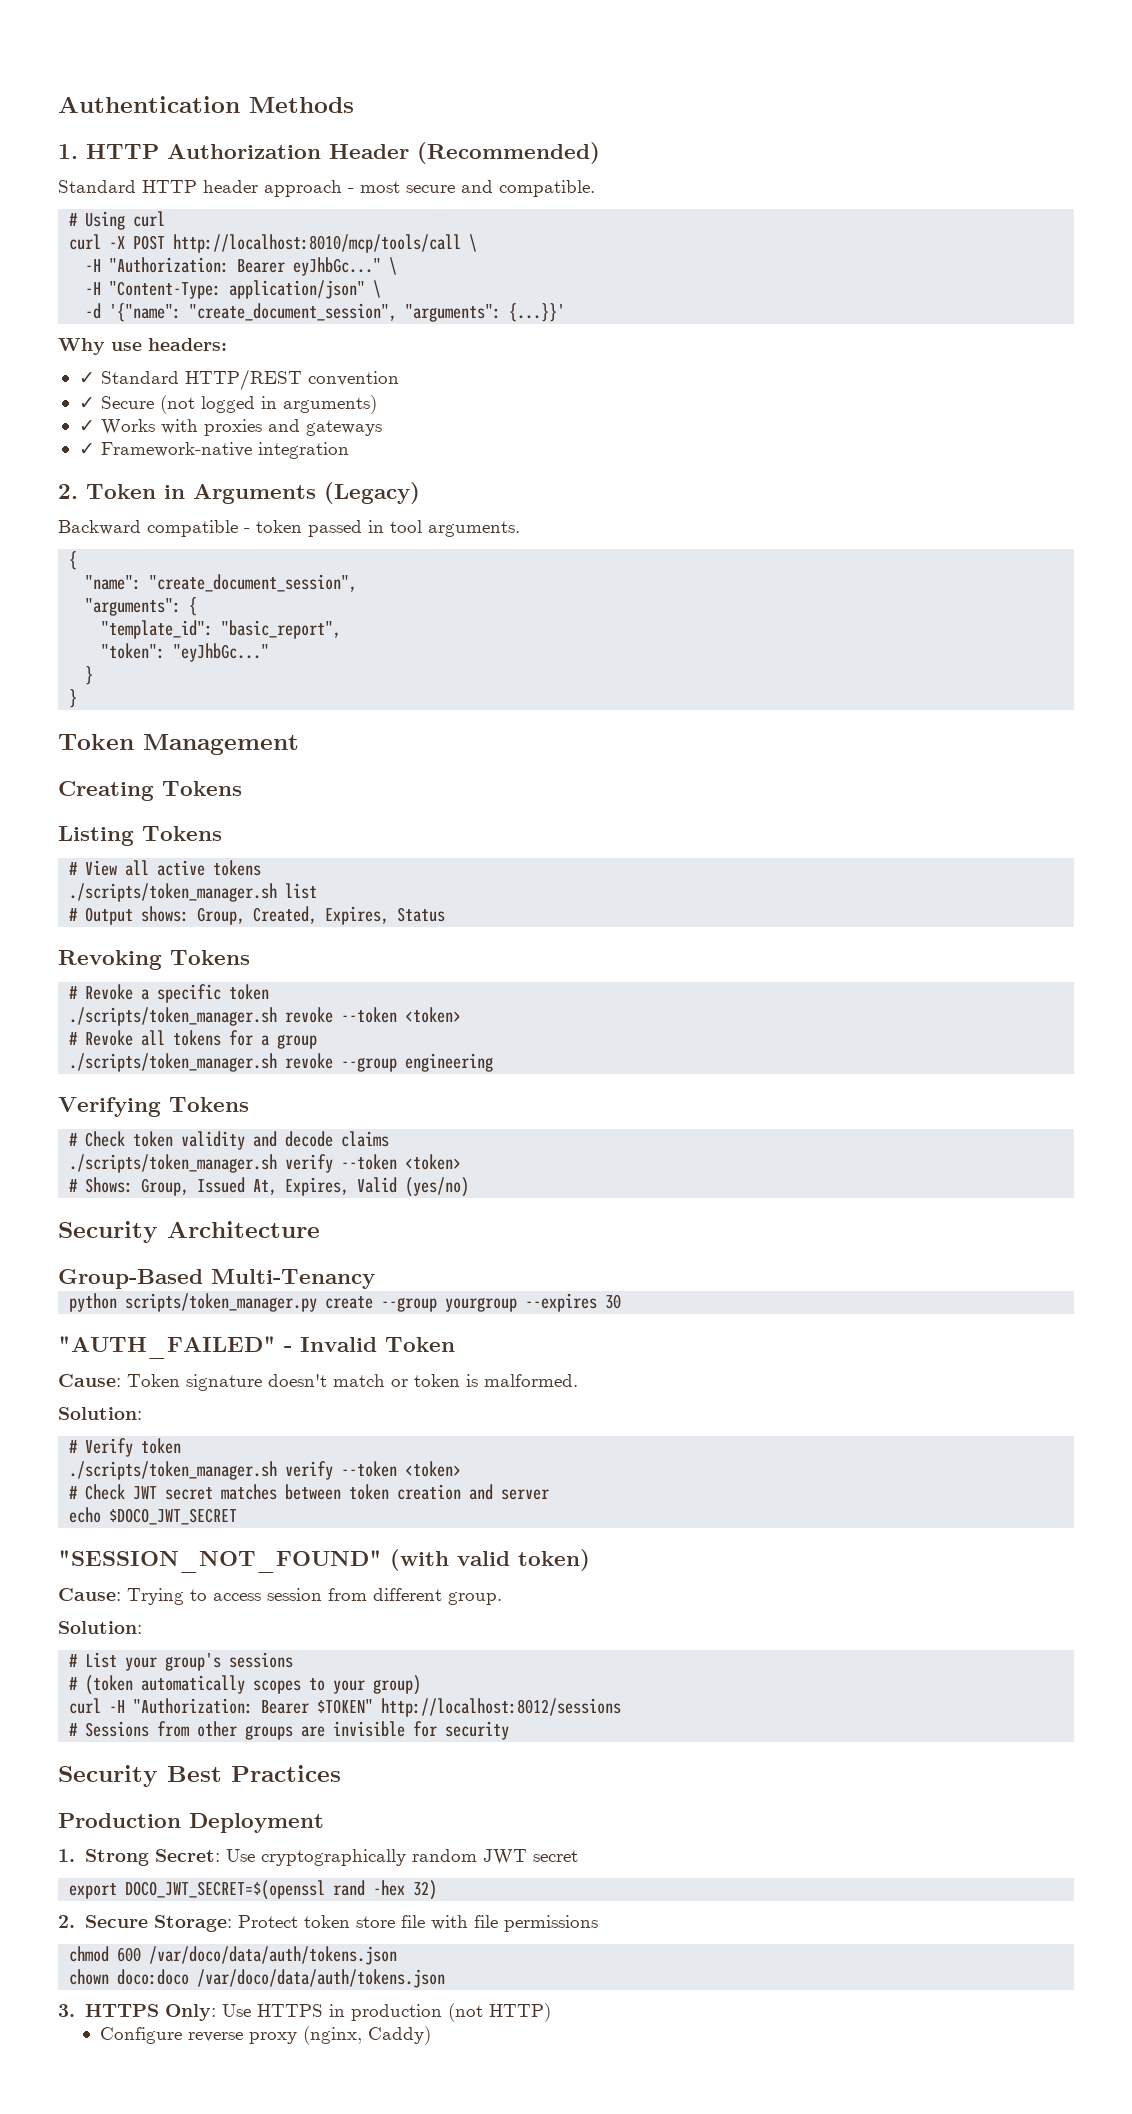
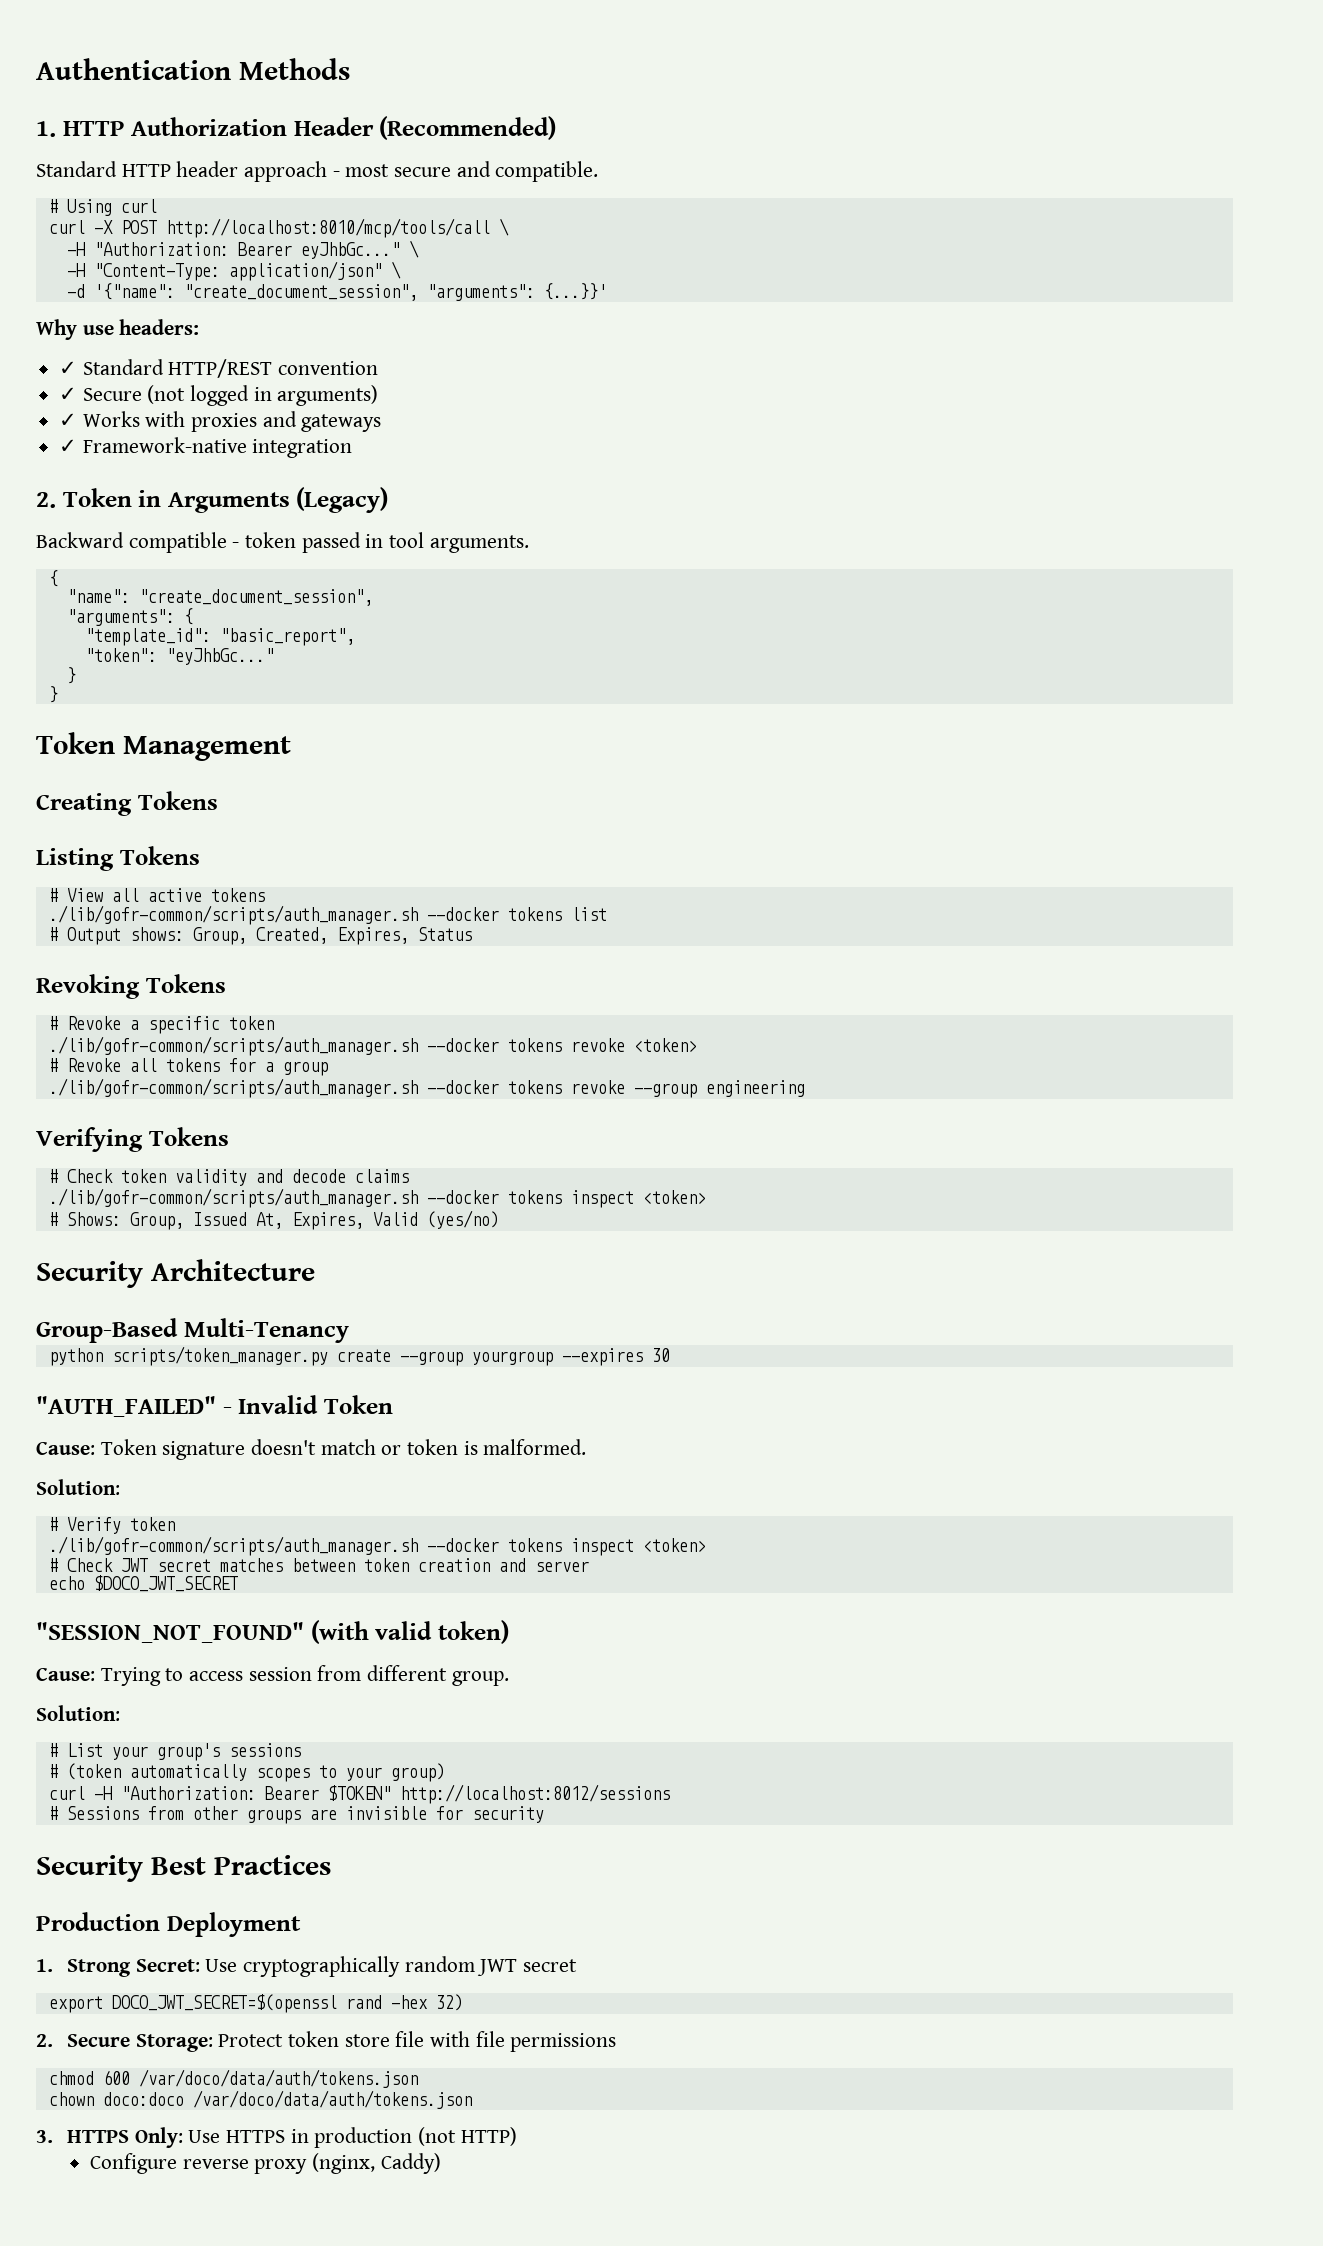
- ./scripts/token_manager.sh list
+ ./lib/gofr-common/scripts/auth_manager.sh --docker tokens list
- ./scripts/token_manager.sh revoke --token <token>
+ ./lib/gofr-common/scripts/auth_manager.sh --docker tokens revoke <token>
- ./scripts/token_manager.sh revoke --group engineering
+ ./lib/gofr-common/scripts/auth_manager.sh --docker tokens revoke --group engineering
  # Check token validity and decode claims
- ./scripts/token_manager.sh verify --token <token>
+ ./lib/gofr-common/scripts/auth_manager.sh --docker tokens inspect <token>
  # Verify token
- ./scripts/token_manager.sh verify --token <token>
+ ./lib/gofr-common/scripts/auth_manager.sh --docker tokens inspect <token>

